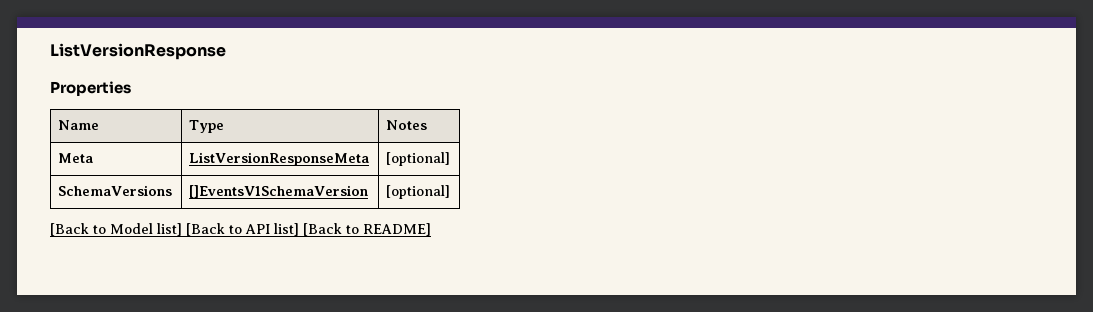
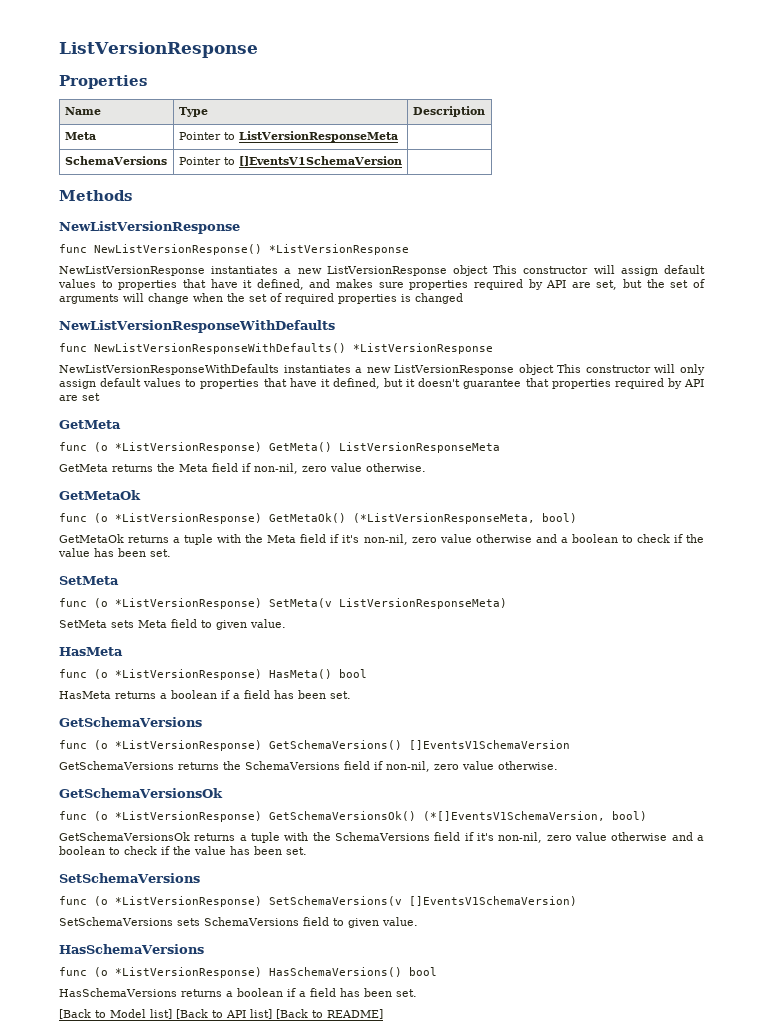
- Name | Type | Notes
+ Name | Type | Description
- Meta | ListVersionResponseMeta | [optional]
+ Meta | Pointer to ListVersionResponseMeta |
- SchemaVersions | []EventsV1SchemaVersion | [optional]
+ SchemaVersions | Pointer to []EventsV1SchemaVersion |
+ Methods
+ NewListVersionResponse
+ func NewListVersionResponse() *ListVersionResponse
+ NewListVersionResponse instantiates a new ListVersionResponse object This constructor will assign default values to properties that have it defined, and makes sure properties required by API are set, but the set of arguments will change when the set of required properties is changed
+ NewListVersionResponseWithDefaults
+ func NewListVersionResponseWithDefaults() *ListVersionResponse
+ NewListVersionResponseWithDefaults instantiates a new ListVersionResponse object This constructor will only assign default values to properties that have it defined, but it doesn't guarantee that properties required by API are set
+ GetMeta
+ func (o *ListVersionResponse) GetMeta() ListVersionResponseMeta
+ GetMeta returns the Meta field if non-nil, zero value otherwise.
+ GetMetaOk
+ func (o *ListVersionResponse) GetMetaOk() (*ListVersionResponseMeta, bool)
+ GetMetaOk returns a tuple with the Meta field if it's non-nil, zero value otherwise and a boolean to check if the value has been set.
+ SetMeta
+ func (o *ListVersionResponse) SetMeta(v ListVersionResponseMeta)
+ SetMeta sets Meta field to given value.
+ HasMeta
+ func (o *ListVersionResponse) HasMeta() bool
+ HasMeta returns a boolean if a field has been set.
+ GetSchemaVersions
+ func (o *ListVersionResponse) GetSchemaVersions() []EventsV1SchemaVersion
+ GetSchemaVersions returns the SchemaVersions field if non-nil, zero value otherwise.
+ GetSchemaVersionsOk
+ func (o *ListVersionResponse) GetSchemaVersionsOk() (*[]EventsV1SchemaVersion, bool)
+ GetSchemaVersionsOk returns a tuple with the SchemaVersions field if it's non-nil, zero value otherwise and a boolean to check if the value has been set.
+ SetSchemaVersions
+ func (o *ListVersionResponse) SetSchemaVersions(v []EventsV1SchemaVersion)
+ SetSchemaVersions sets SchemaVersions field to given value.
+ HasSchemaVersions
+ func (o *ListVersionResponse) HasSchemaVersions() bool
+ HasSchemaVersions returns a boolean if a field has been set.

